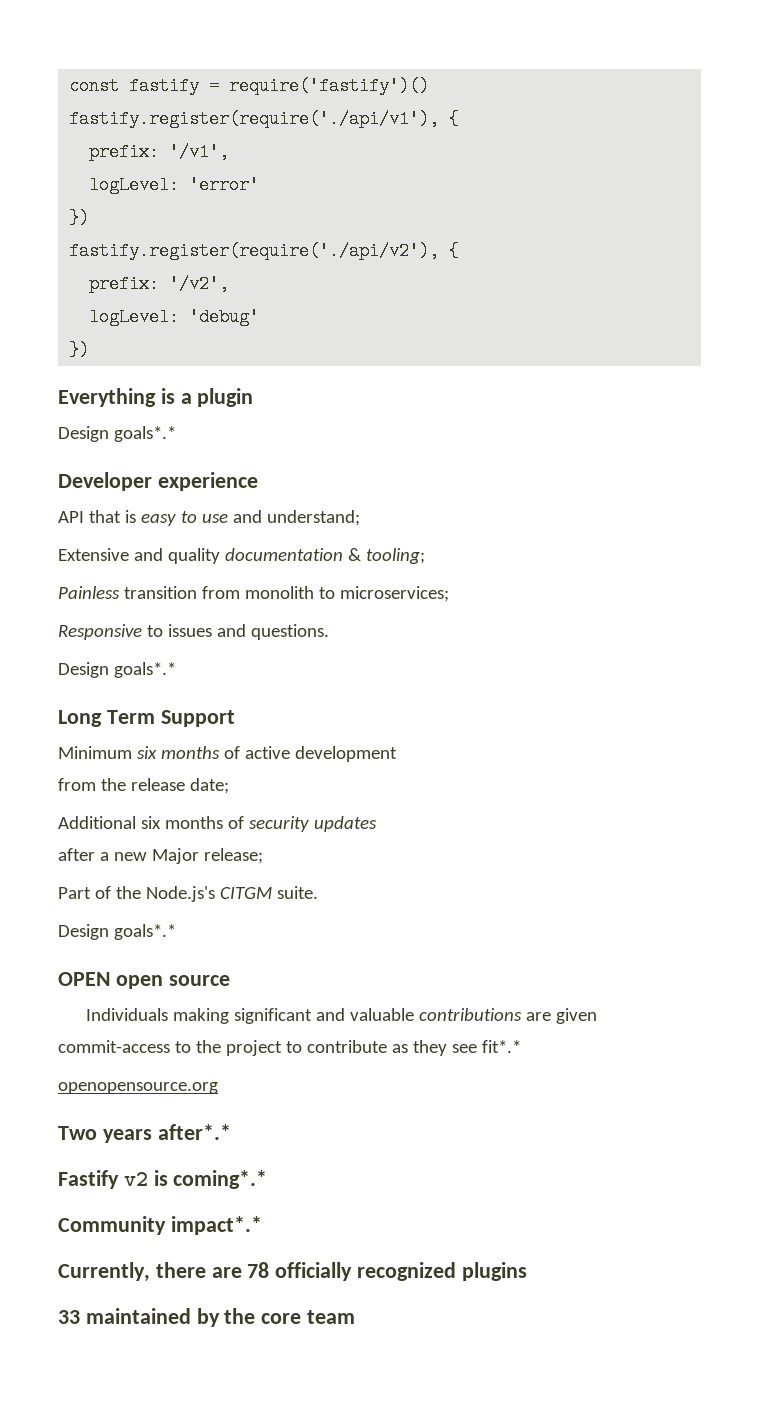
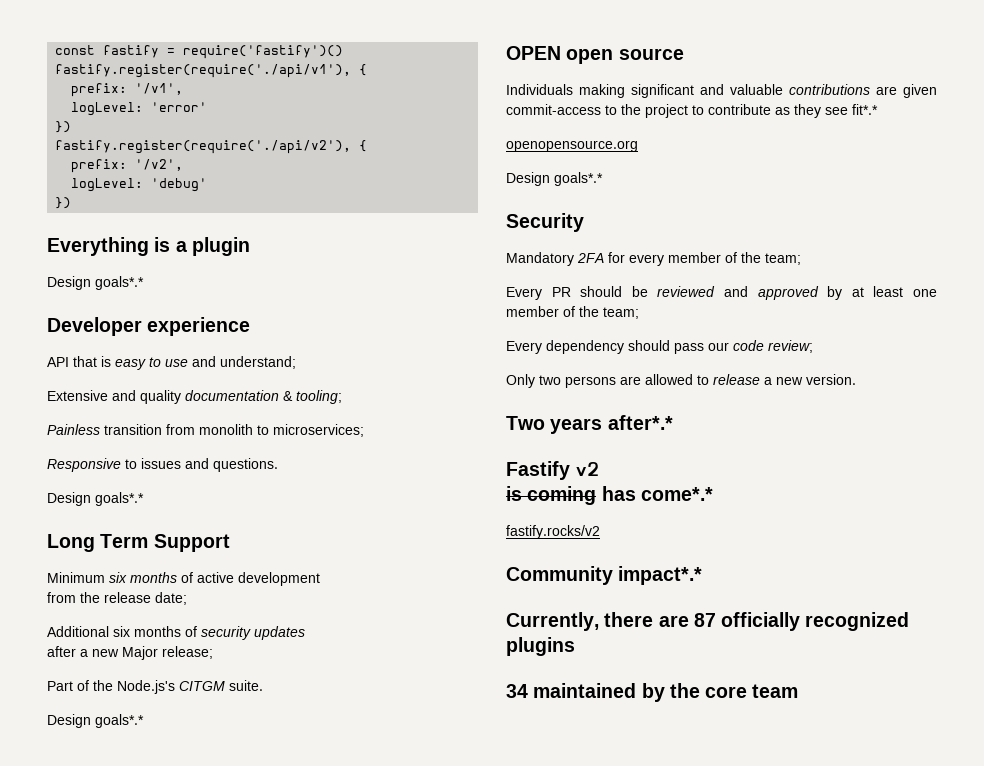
  openopensource.org
+ Design goals*.*
+ Security
+ Mandatory 2FA for every member of the team;
+ Every PR should be reviewed and approved by at least one member of the team;
+ Every dependency should pass our code review;
+ Only two persons are allowed to release a new version.
- Fastify v2 is coming*.*
+ Fastify v2
+ is coming has come*.*
+ fastify.rocks/v2
- Currently, there are 78 officially recognized plugins
+ Currently, there are 87 officially recognized plugins
- 33 maintained by the core team
+ 34 maintained by the core team

